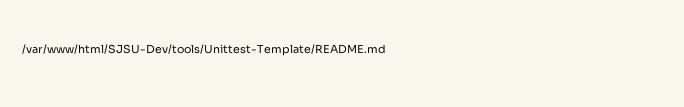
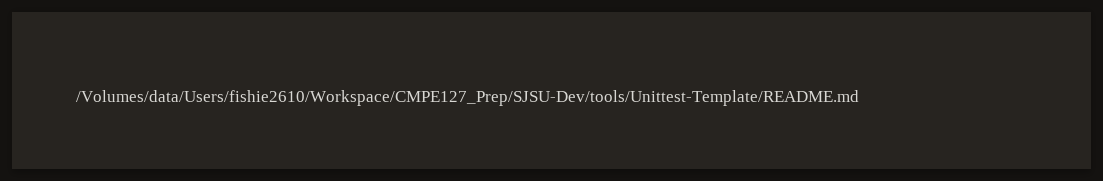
- /var/www/html/SJSU-Dev/tools/Unittest-Template/README.md
+ /Volumes/data/Users/fishie2610/Workspace/CMPE127_Prep/SJSU-Dev/tools/Unittest-Template/README.md

